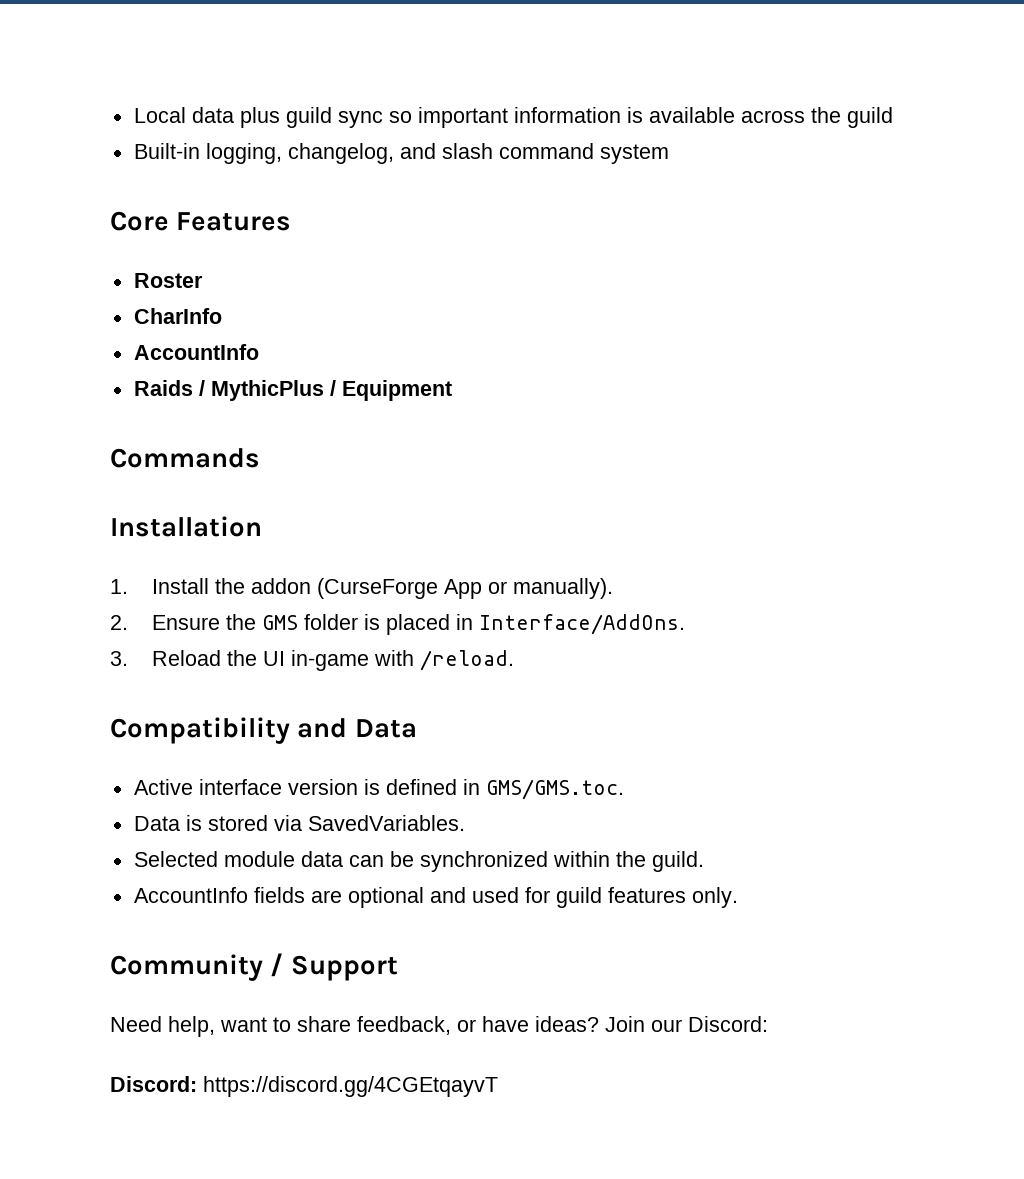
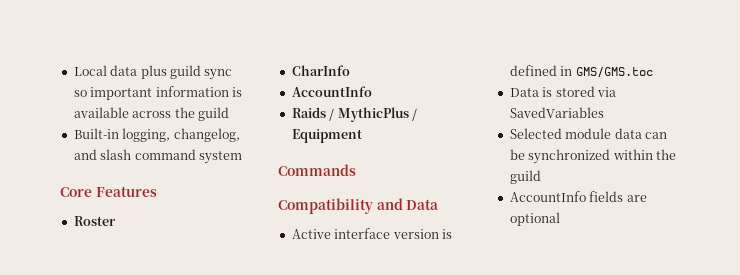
- Installation
- 1. Install the addon (CurseForge App or manually).
- 2. Ensure the GMS folder is placed in Interface/AddOns.
- 3. Reload the UI in-game with /reload.
- Active interface version is defined in GMS/GMS.toc.
+ Active interface version is defined in GMS/GMS.toc
- Data is stored via SavedVariables.
+ Data is stored via SavedVariables
- Selected module data can be synchronized within the guild.
+ Selected module data can be synchronized within the guild
- AccountInfo fields are optional and used for guild features only.
- Community / Support
- Need help, want to share feedback, or have ideas? Join our Discord:
- Discord: https://discord.gg/4CGEtqayvT
+ AccountInfo fields are optional

